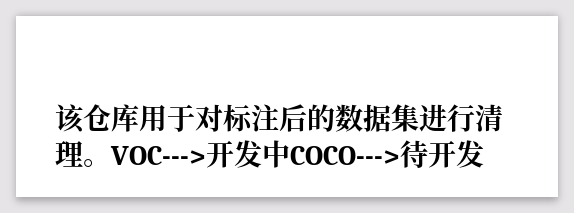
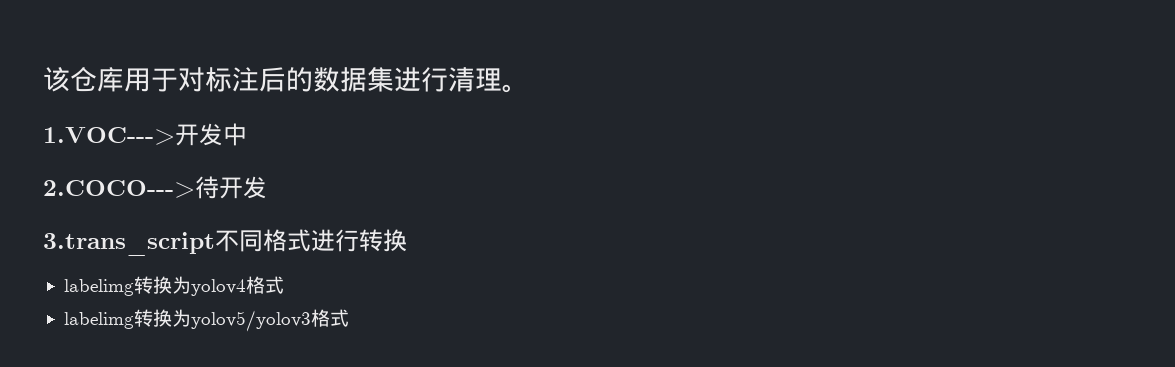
- 该仓库用于对标注后的数据集进行清理。VOC--->开发中COCO--->待开发
+ 该仓库用于对标注后的数据集进行清理。
+ 1.VOC--->开发中
+ 2.COCO--->待开发
+ 3.trans_script不同格式进行转换
+ labelimg转换为yolov4格式
+ labelimg转换为yolov5/yolov3格式

